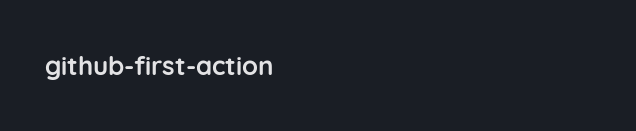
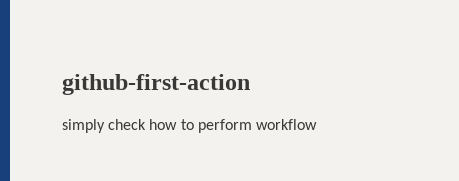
+ simply check how to perform workflow

